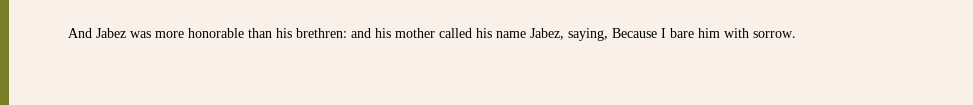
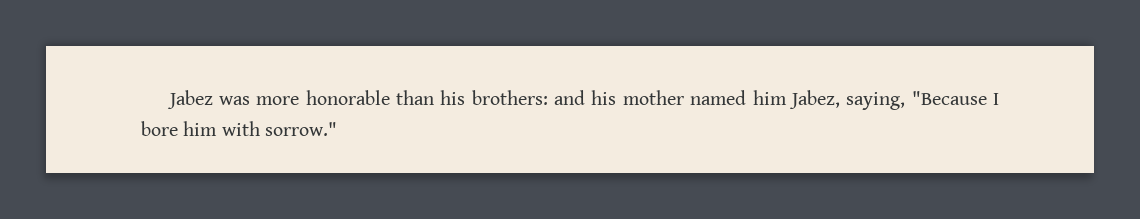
- And Jabez was more honorable than his brethren: and his mother called his name Jabez, saying, Because I bare him with sorrow.
+ Jabez was more honorable than his brothers: and his mother named him Jabez, saying, "Because I bore him with sorrow."

